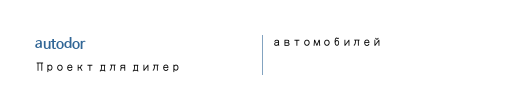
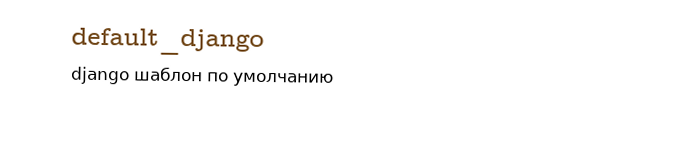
- autodor
- Проект для дилер автомобилей
+ default_django
+ django шаблон по умолчанию

